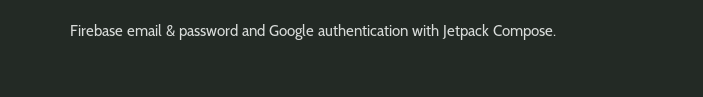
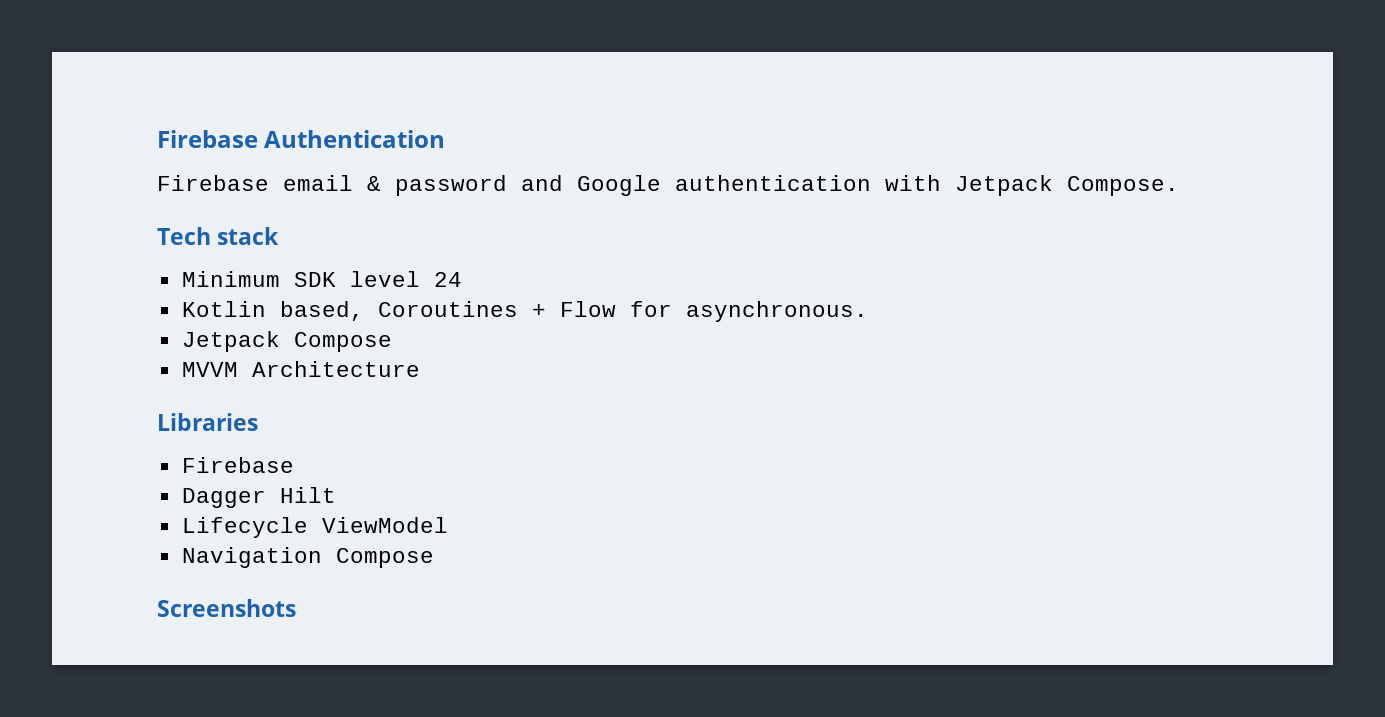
+ Firebase Authentication
+ Tech stack
+ Minimum SDK level 24
+ Kotlin based, Coroutines + Flow for asynchronous.
+ Jetpack Compose
+ MVVM Architecture
+ Libraries
+ Firebase
+ Dagger Hilt
+ Lifecycle ViewModel
+ Navigation Compose
+ Screenshots

